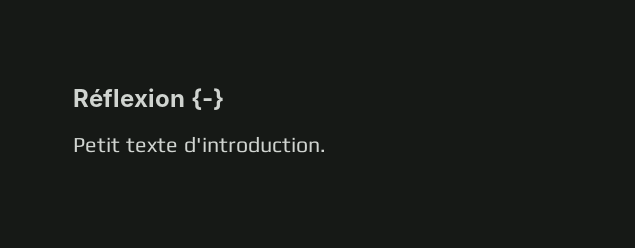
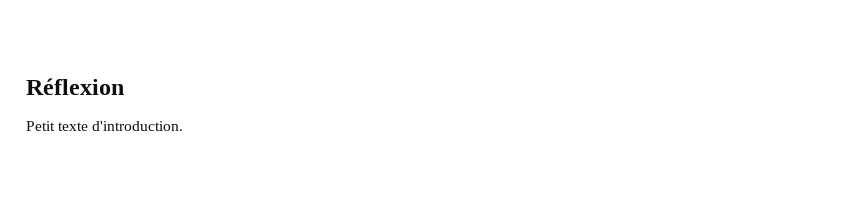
- Réflexion {-}
+ Réflexion

